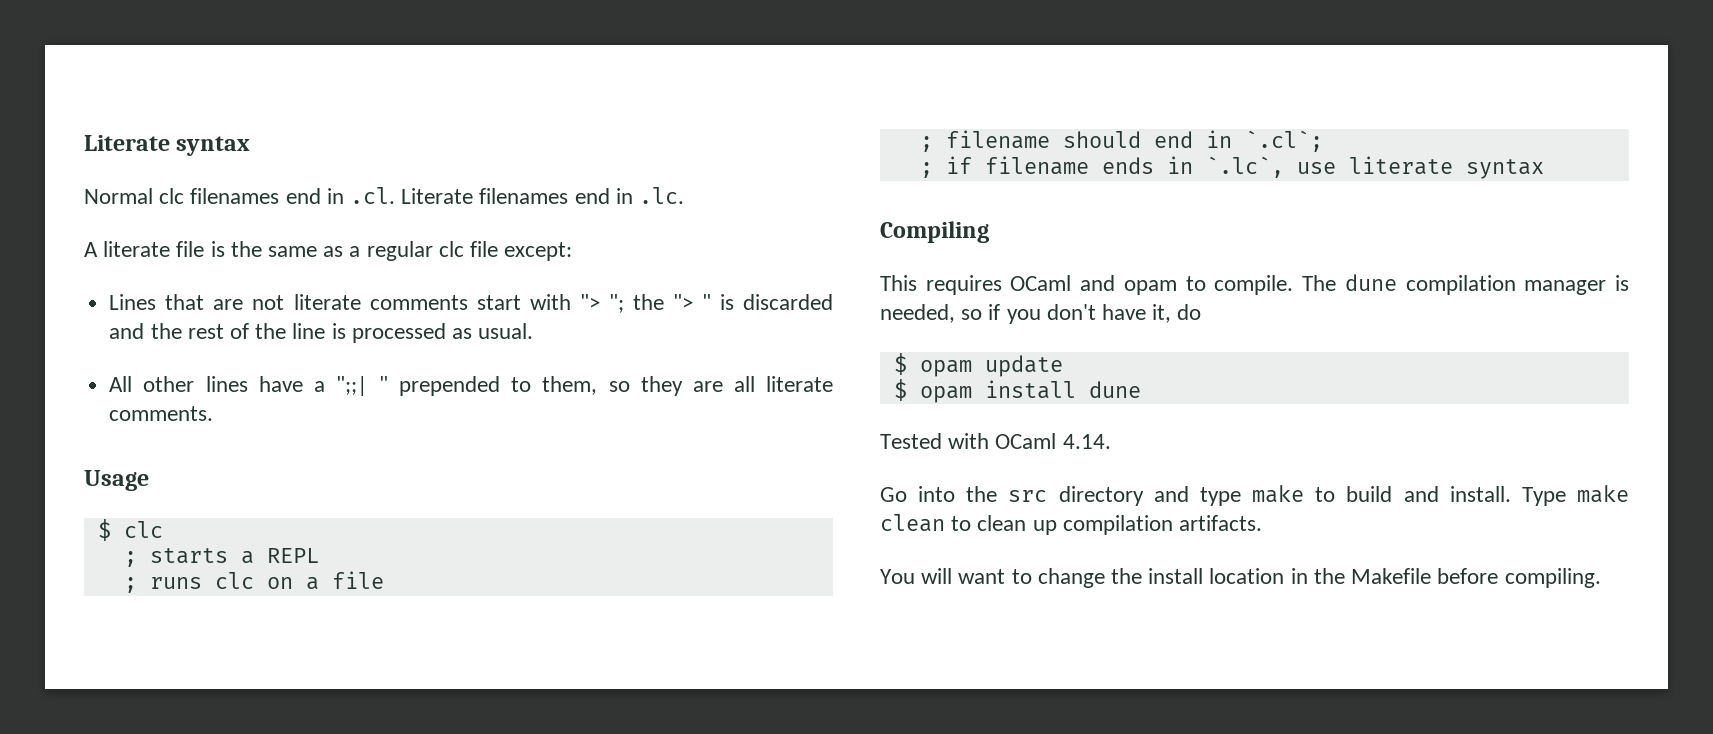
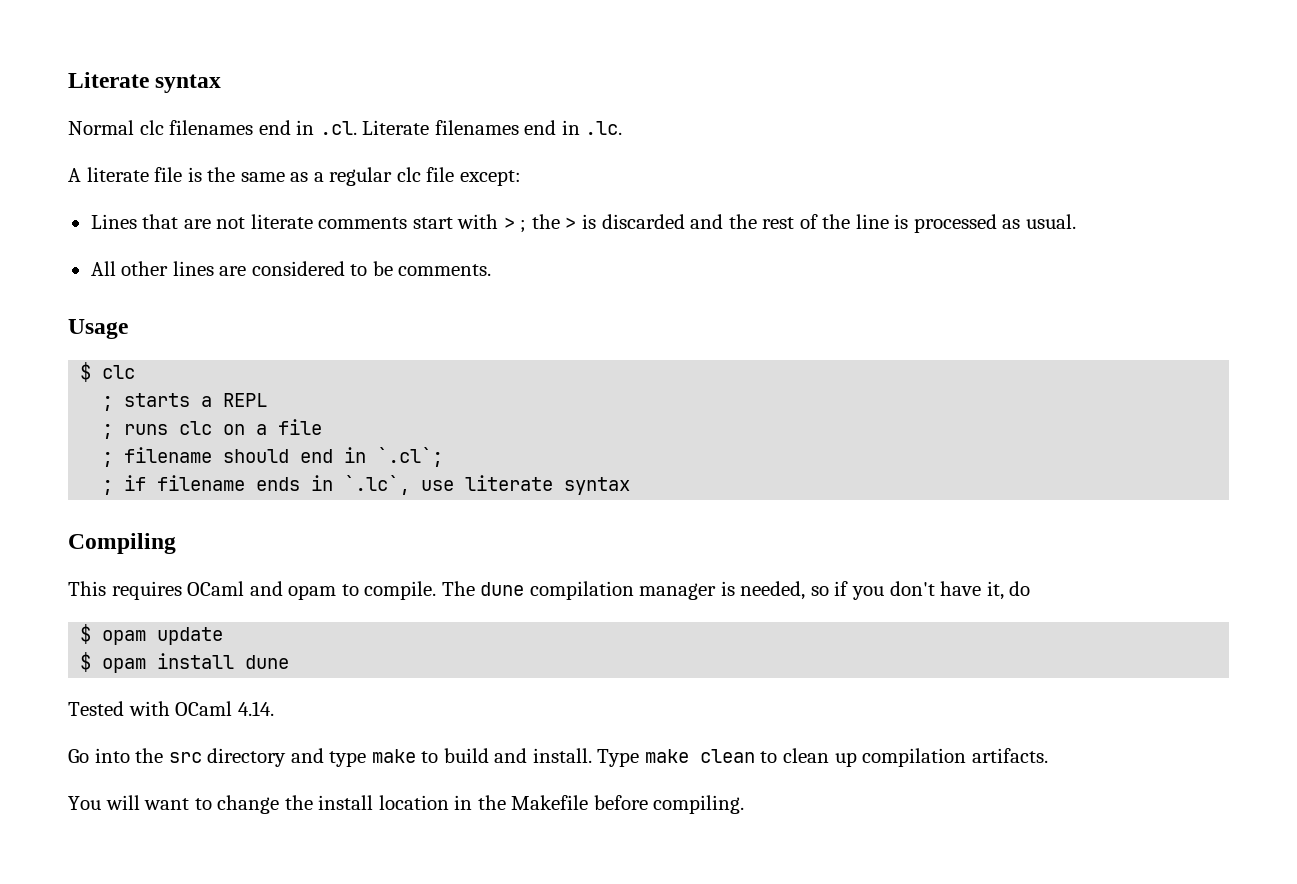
- Lines that are not literate comments start with "> "; the "> " is discarded and the rest of the line is processed as usual.
+ Lines that are not literate comments start with > ; the > is discarded and the rest of the line is processed as usual.
- All other lines have a ";;| " prepended to them, so they are all literate comments.
+ All other lines are considered to be comments.

